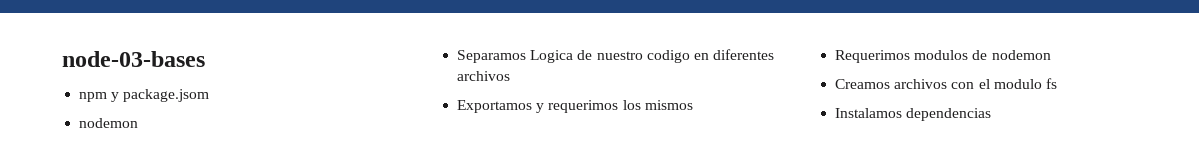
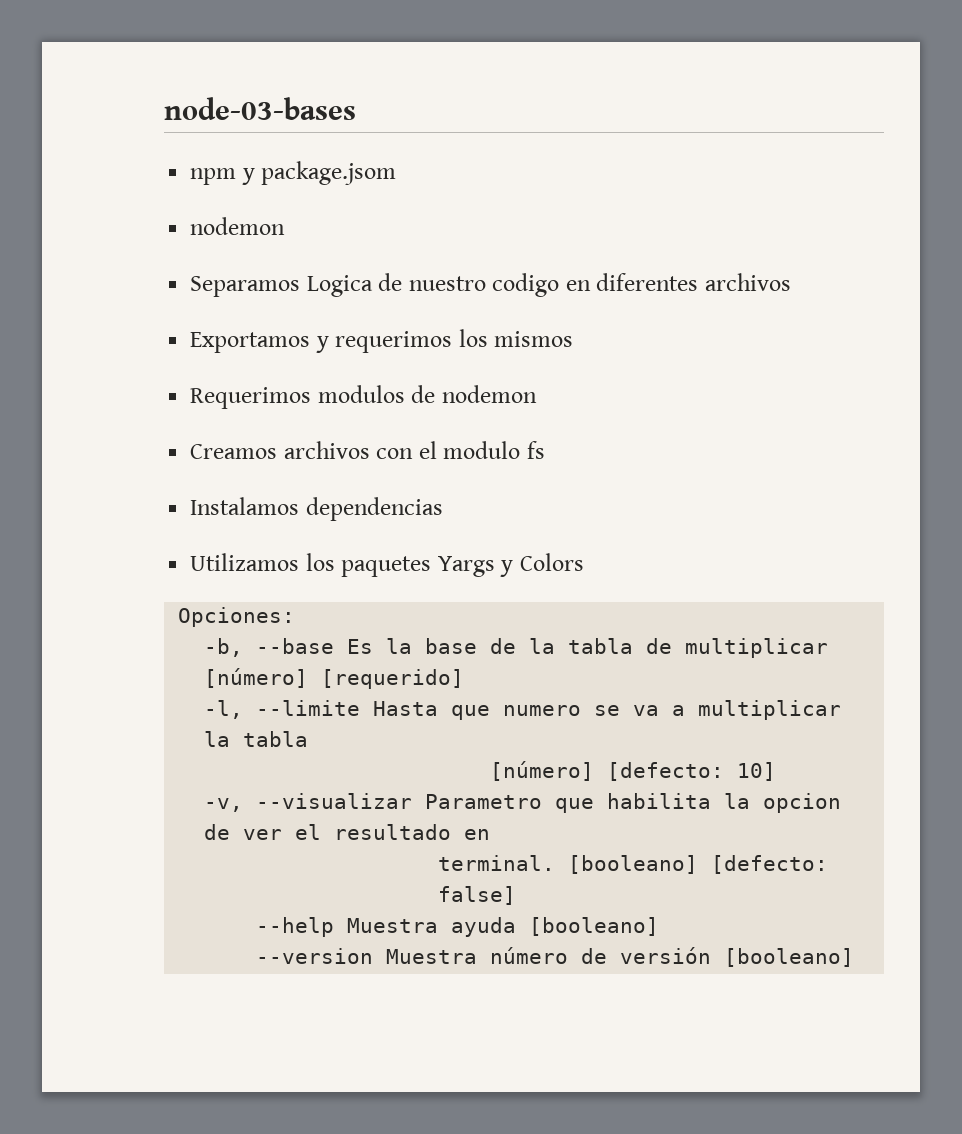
+ Utilizamos los paquetes Yargs y Colors
+ Opciones:
+ -b, --base Es la base de la tabla de multiplicar [número] [requerido]
+ -l, --limite Hasta que numero se va a multiplicar la tabla
+ [número] [defecto: 10]
+ -v, --visualizar Parametro que habilita la opcion de ver el resultado en
+ terminal. [booleano] [defecto: false]
+ --help Muestra ayuda [booleano]
+ --version Muestra número de versión [booleano]

